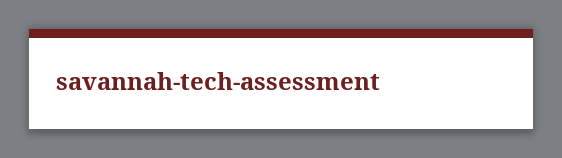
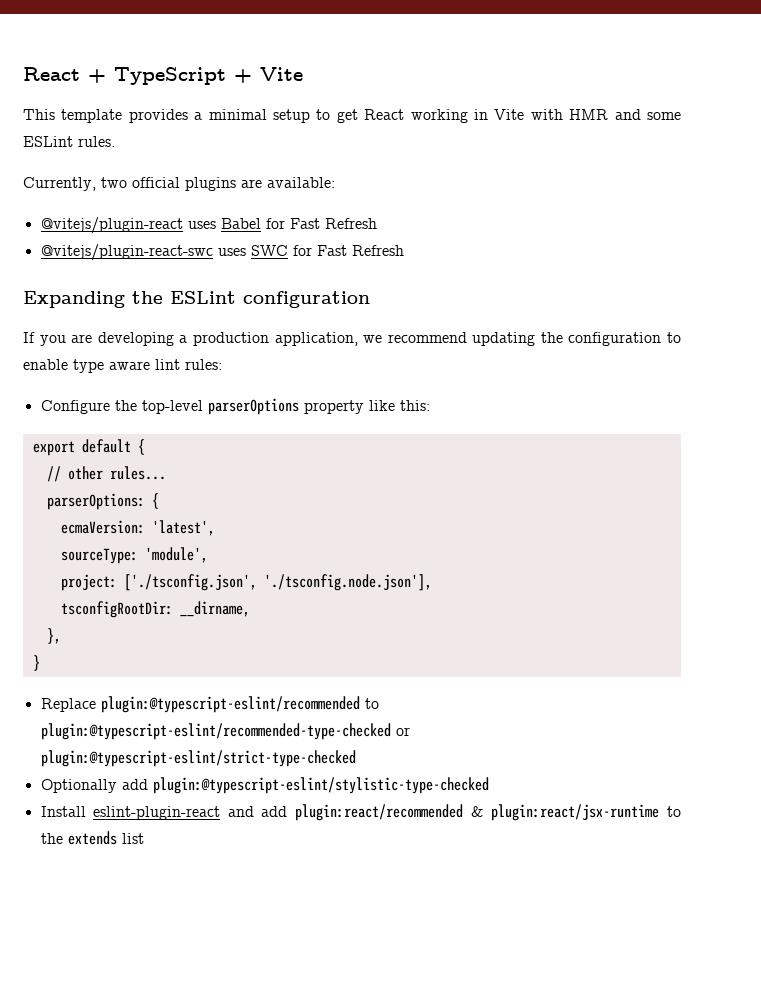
- savannah-tech-assessment
+ React + TypeScript + Vite
+ This template provides a minimal setup to get React working in Vite with HMR and some ESLint rules.
+ Currently, two official plugins are available:
+ @vitejs/plugin-react uses Babel for Fast Refresh
+ @vitejs/plugin-react-swc uses SWC for Fast Refresh
+ Expanding the ESLint configuration
+ If you are developing a production application, we recommend updating the configuration to enable type aware lint rules:
+ Configure the top-level parserOptions property like this:
+ export default {
+ // other rules...
+ parserOptions: {
+ ecmaVersion: 'latest',
+ sourceType: 'module',
+ project: ['./tsconfig.json', './tsconfig.node.json'],
+ tsconfigRootDir: __dirname,
+ },
+ }
+ Replace plugin:@typescript-eslint/recommended to plugin:@typescript-eslint/recommended-type-checked or plugin:@typescript-eslint/strict-type-checked
+ Optionally add plugin:@typescript-eslint/stylistic-type-checked
+ Install eslint-plugin-react and add plugin:react/recommended & plugin:react/jsx-runtime to the extends list

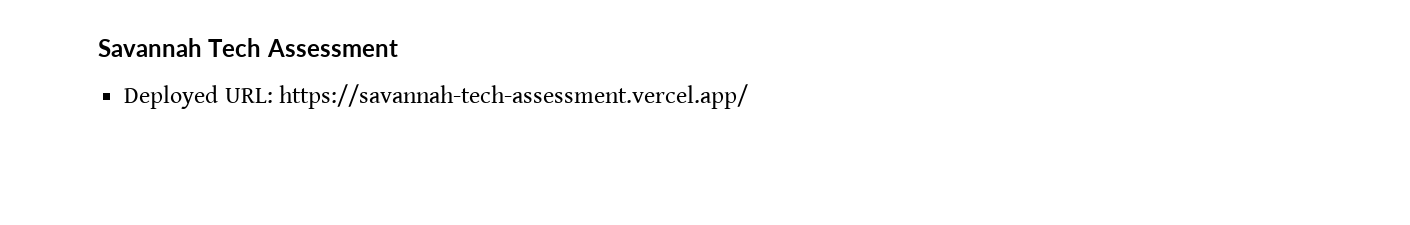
- React + TypeScript + Vite
- This template provides a minimal setup to get React working in Vite with HMR and some ESLint rules.
- Currently, two official plugins are available:
- @vitejs/plugin-react uses Babel for Fast Refresh
- @vitejs/plugin-react-swc uses SWC for Fast Refresh
- Expanding the ESLint configuration
- If you are developing a production application, we recommend updating the configuration to enable type aware lint rules:
- Configure the top-level parserOptions property like this:
- export default {
- // other rules...
- parserOptions: {
- ecmaVersion: 'latest',
- sourceType: 'module',
- project: ['./tsconfig.json', './tsconfig.node.json'],
- tsconfigRootDir: __dirname,
- },
- }
- Replace plugin:@typescript-eslint/recommended to plugin:@typescript-eslint/recommended-type-checked or plugin:@typescript-eslint/strict-type-checked
- Optionally add plugin:@typescript-eslint/stylistic-type-checked
- Install eslint-plugin-react and add plugin:react/recommended & plugin:react/jsx-runtime to the extends list
+ Savannah Tech Assessment
+ Deployed URL: https://savannah-tech-assessment.vercel.app/

